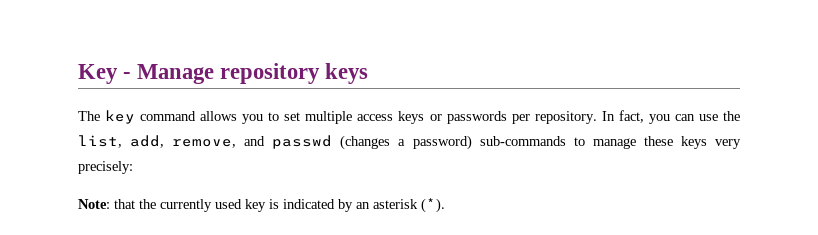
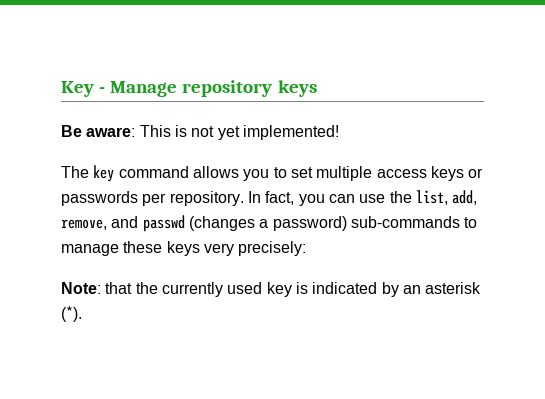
+ Be aware: This is not yet implemented!

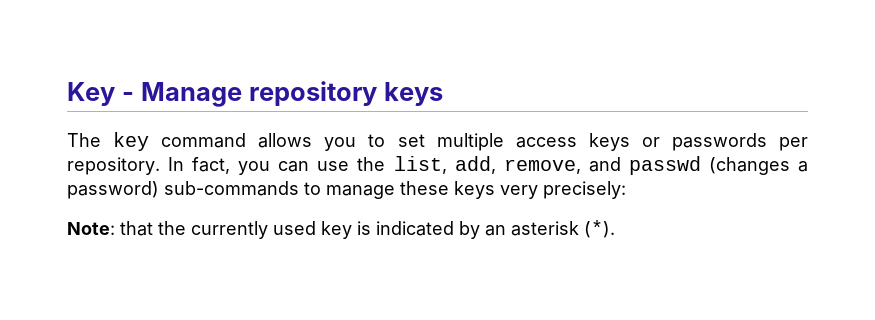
- Be aware: This is not yet implemented!

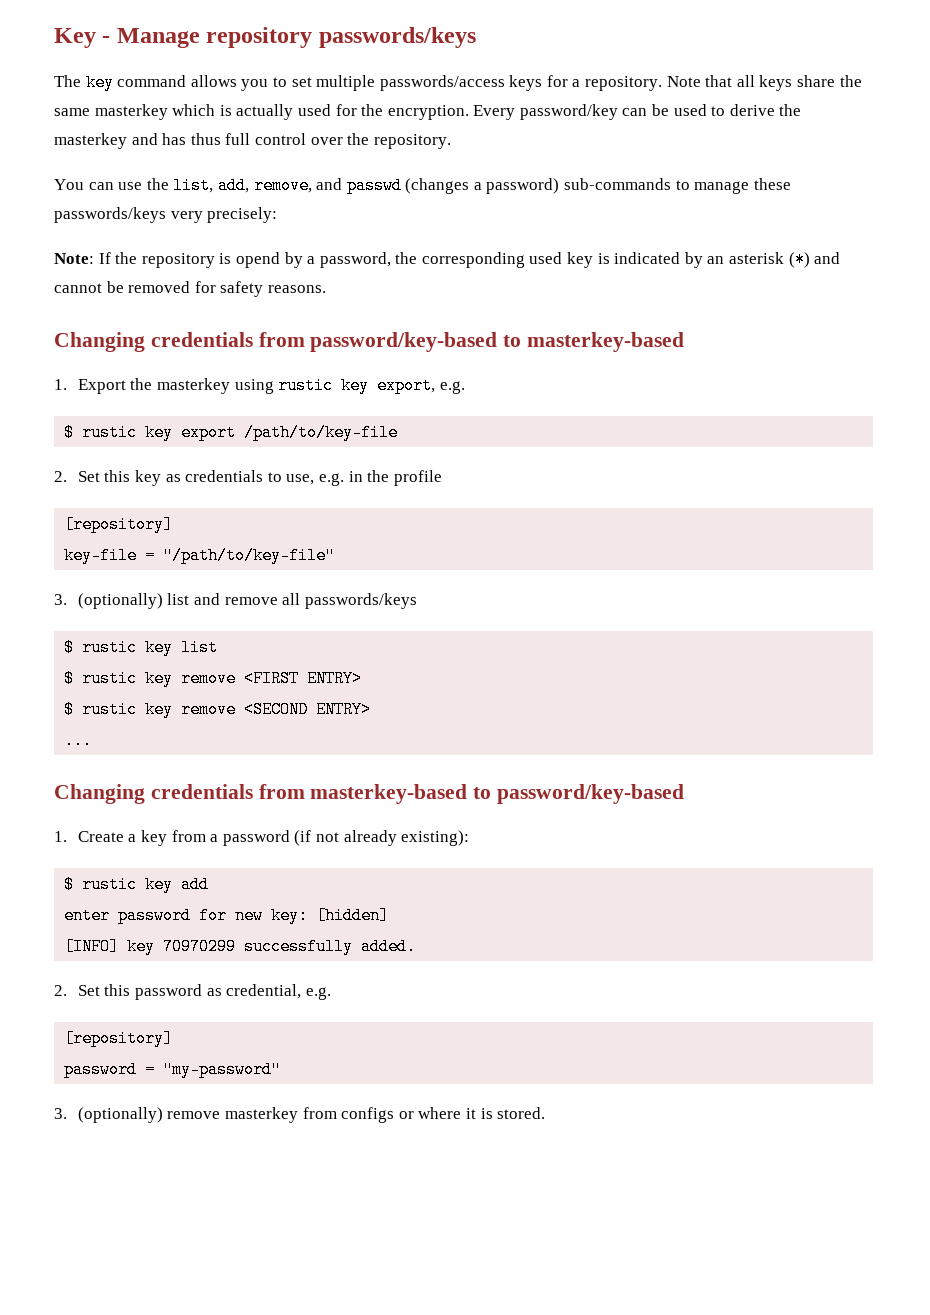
- Key - Manage repository keys
+ Key - Manage repository passwords/keys
- The key command allows you to set multiple access keys or passwords per repository. In fact, you can use the list, add, remove, and passwd (changes a password) sub-commands to manage these keys very precisely:
+ The key command allows you to set multiple passwords/access keys for a repository. Note that all keys share the same masterkey which is actually used for the encryption. Every password/key can be used to derive the masterkey and has thus full control over the repository.
+ You can use the list, add, remove, and passwd (changes a password) sub-commands to manage these passwords/keys very precisely:
- Note: that the currently used key is indicated by an asterisk (*).
+ Note: If the repository is opend by a password, the corresponding used key is indicated by an asterisk (*) and cannot be removed for safety reasons.
+ Changing credentials from password/key-based to masterkey-based
+ 1. Export the masterkey using rustic key export, e.g.
+ $ rustic key export /path/to/key-file
+ 2. Set this key as credentials to use, e.g. in the profile
+ [repository]
+ key-file = "/path/to/key-file"
+ 3. (optionally) list and remove all passwords/keys
+ $ rustic key list
+ $ rustic key remove <FIRST ENTRY>
+ $ rustic key remove <SECOND ENTRY>
+ ...
+ Changing credentials from masterkey-based to password/key-based
+ 1. Create a key from a password (if not already existing):
+ $ rustic key add
+ enter password for new key: [hidden]
+ [INFO] key 70970299 successfully added.
+ 2. Set this password as credential, e.g.
+ [repository]
+ password = "my-password"
+ 3. (optionally) remove masterkey from configs or where it is stored.

